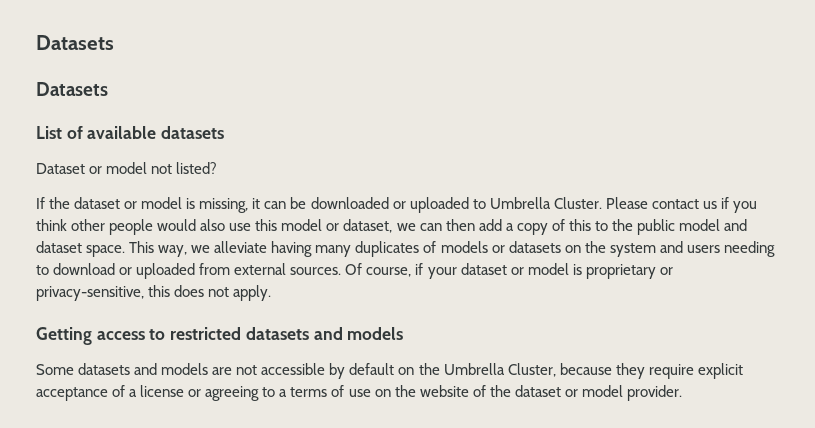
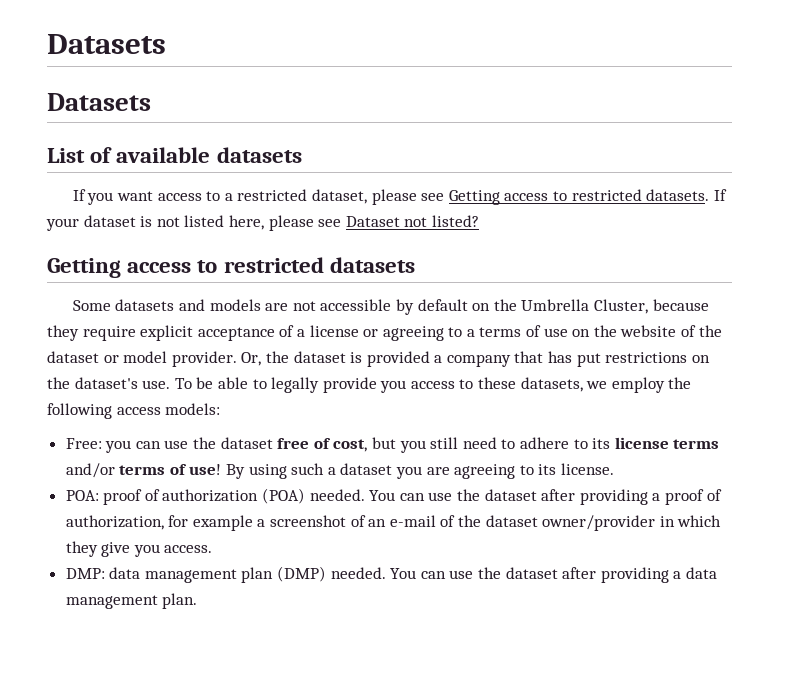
- Dataset or model not listed?
- If the dataset or model is missing, it can be downloaded or uploaded to Umbrella Cluster. Please contact us if you think other people would also use this model or dataset, we can then add a copy of this to the public model and dataset space. This way, we alleviate having many duplicates of models or datasets on the system and users needing to download or uploaded from external sources. Of course, if your dataset or model is proprietary or privacy-sensitive, this does not apply.
+ If you want access to a restricted dataset, please see Getting access to restricted datasets. If your dataset is not listed here, please see Dataset not listed?
- Getting access to restricted datasets and models
+ Getting access to restricted datasets
+ Or, the dataset is provided a company that has put restrictions on the dataset's use. To be able to legally provide you access to these datasets, we employ the following access models:
+ Free: you can use the dataset free of cost, but you still need to adhere to its license terms and/or terms of use! By using such a dataset you are agreeing to its license.
+ POA: proof of authorization (POA) needed. You can use the dataset after providing a proof of authorization, for example a screenshot of an e-mail of the dataset owner/provider in which they give you access.
+ DMP: data management plan (DMP) needed. You can use the dataset after providing a data management plan.

